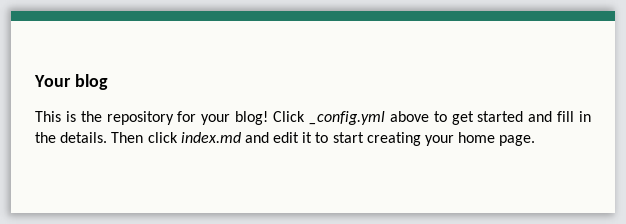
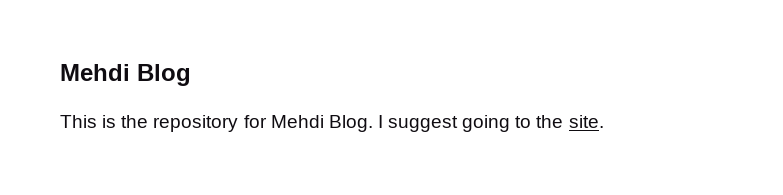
- Your blog
+ Mehdi Blog
- This is the repository for your blog! Click _config.yml above to get started and fill in the details. Then click index.md and edit it to start creating your home page.
+ This is the repository for Mehdi Blog. I suggest going to the site.

